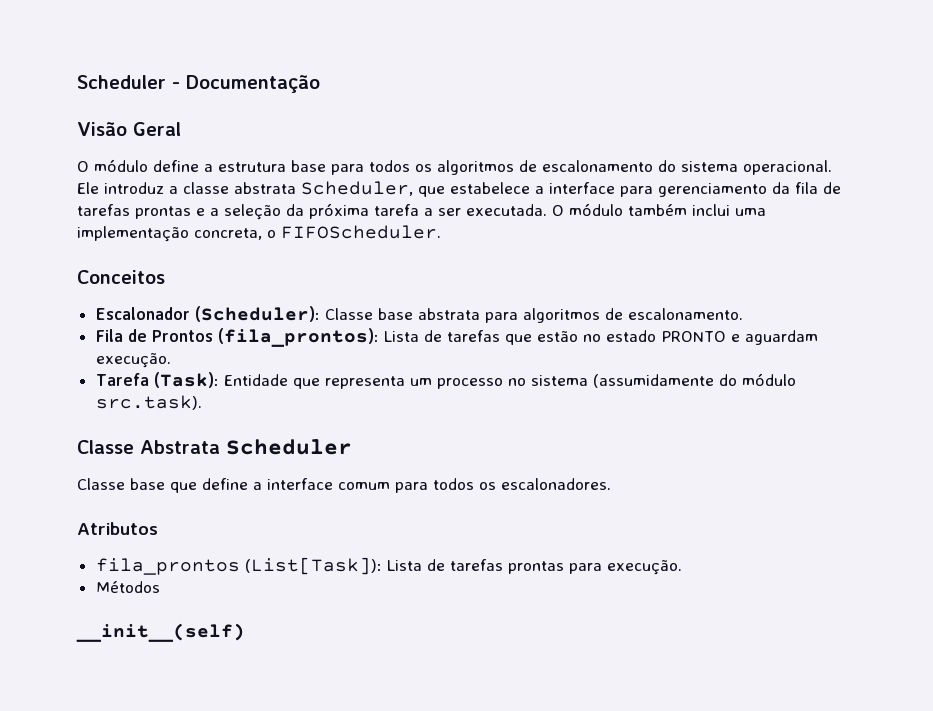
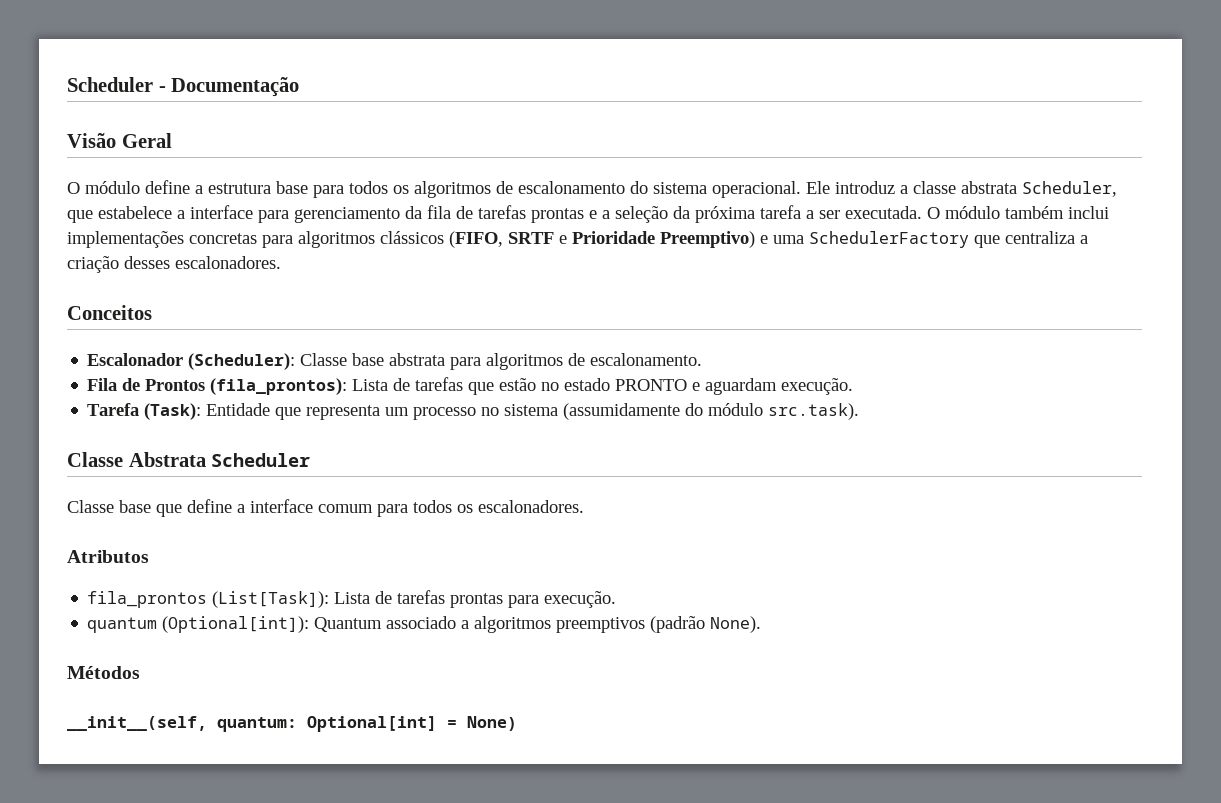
- O módulo também inclui uma implementação concreta, o FIFOScheduler.
+ O módulo também inclui implementações concretas para algoritmos clássicos (FIFO, SRTF e Prioridade Preemptivo) e uma SchedulerFactory que centraliza a criação desses escalonadores.
+ quantum (Optional[int]): Quantum associado a algoritmos preemptivos (padrão None).
  Métodos
- __init__(self)
+ __init__(self, quantum: Optional[int] = None)

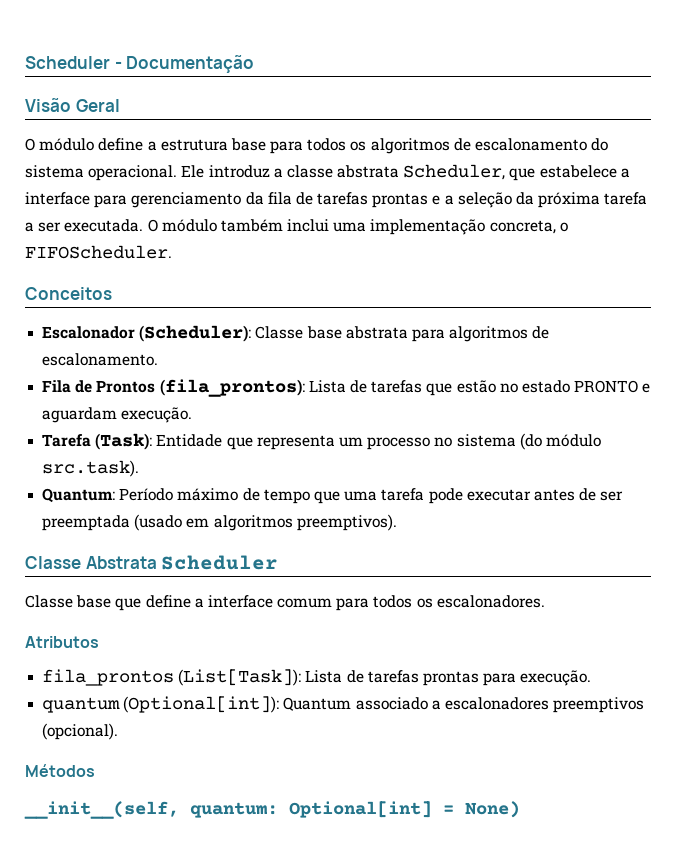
- O módulo também inclui implementações concretas para algoritmos clássicos (FIFO, SRTF e Prioridade Preemptivo) e uma SchedulerFactory que centraliza a criação desses escalonadores.
+ O módulo também inclui uma implementação concreta, o FIFOScheduler.
- Tarefa (Task): Entidade que representa um processo no sistema (assumidamente do módulo src.task).
+ Tarefa (Task): Entidade que representa um processo no sistema (do módulo src.task).
+ Quantum: Período máximo de tempo que uma tarefa pode executar antes de ser preemptada (usado em algoritmos preemptivos).
- quantum (Optional[int]): Quantum associado a algoritmos preemptivos (padrão None).
+ quantum (Optional[int]): Quantum associado a escalonadores preemptivos (opcional).

